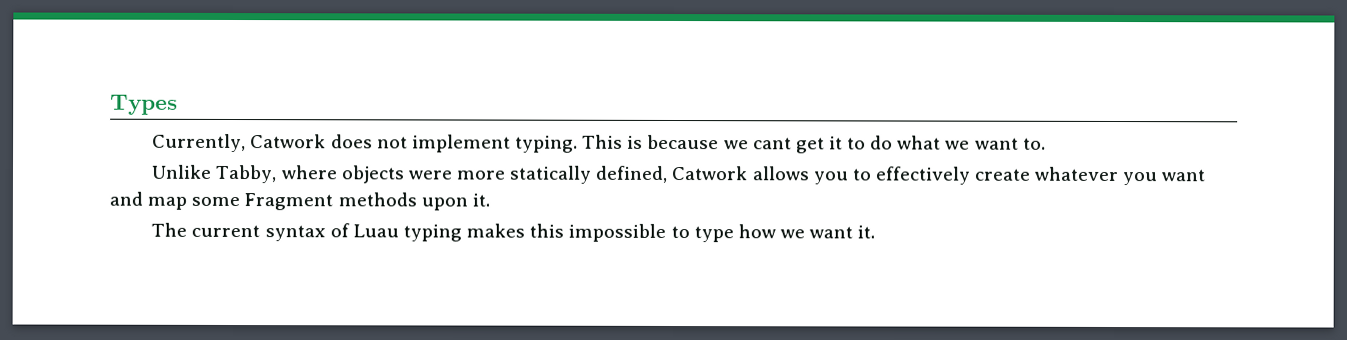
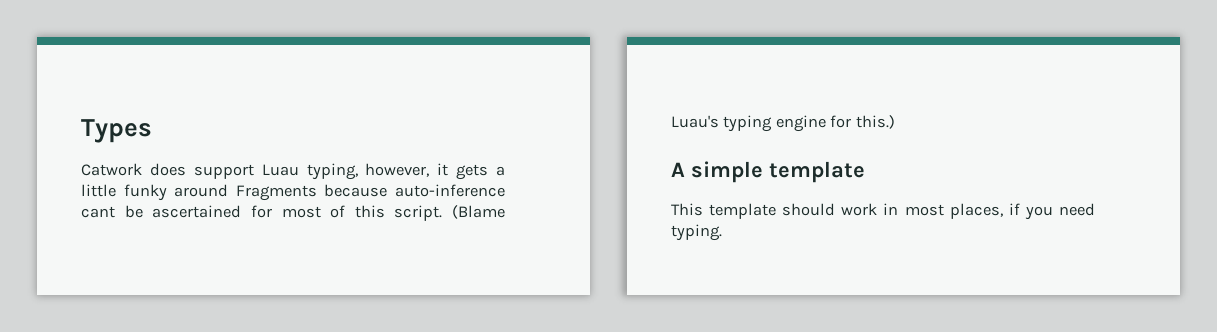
- Currently, Catwork does not implement typing. This is because we cant get it to do what we want to.
- Unlike Tabby, where objects were more statically defined, Catwork allows you to effectively create whatever you want and map some Fragment methods upon it.
- The current syntax of Luau typing makes this impossible to type how we want it.
+ Catwork does support Luau typing, however, it gets a little funky around Fragments because auto-inference cant be ascertained for most of this script. (Blame Luau's typing engine for this.)
+ A simple template
+ This template should work in most places, if you need typing.

